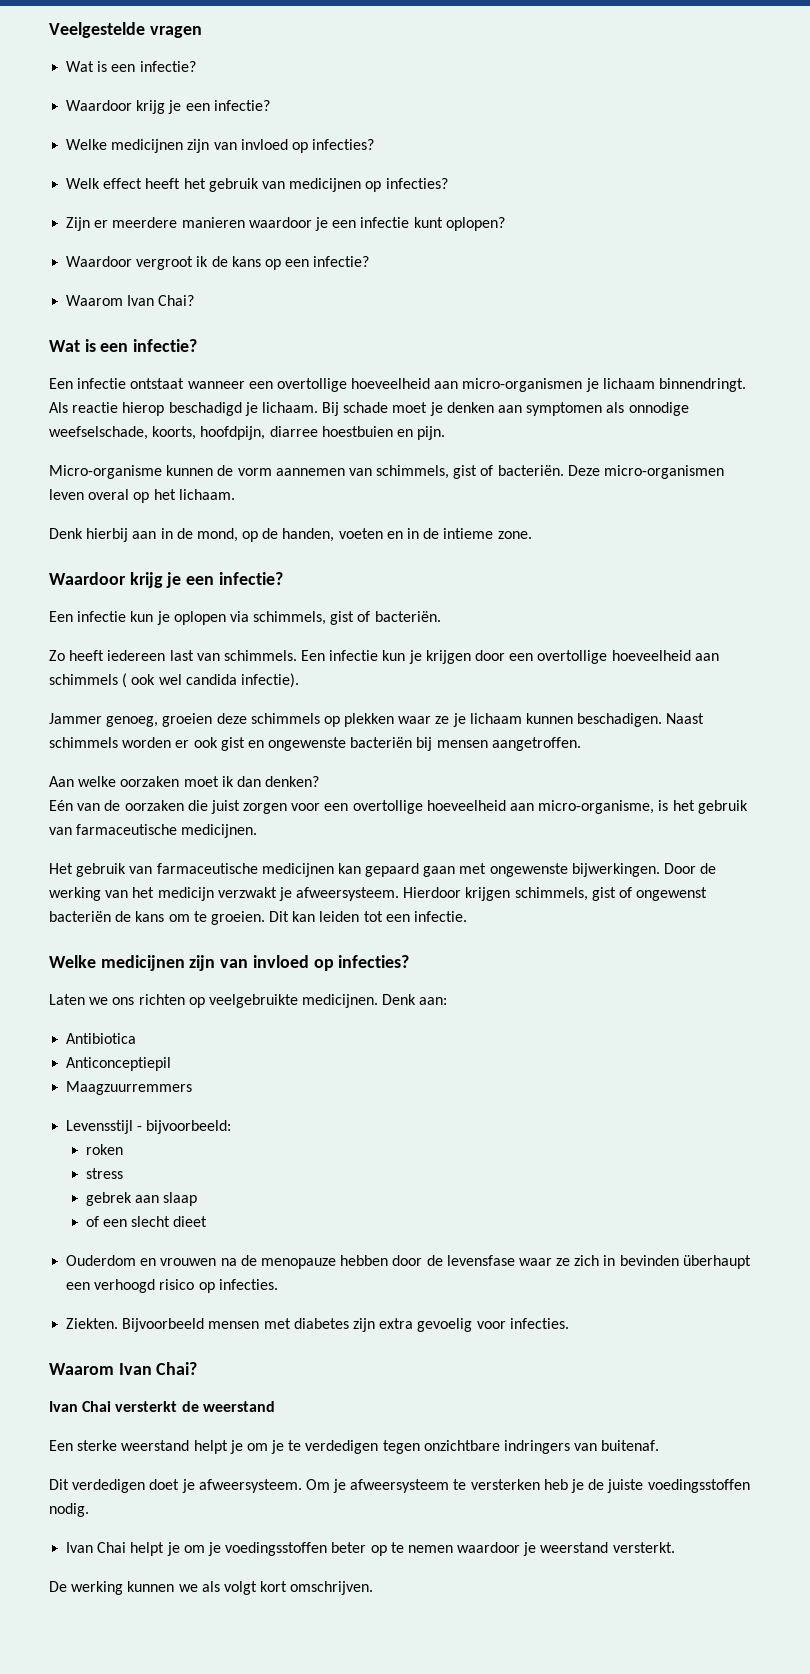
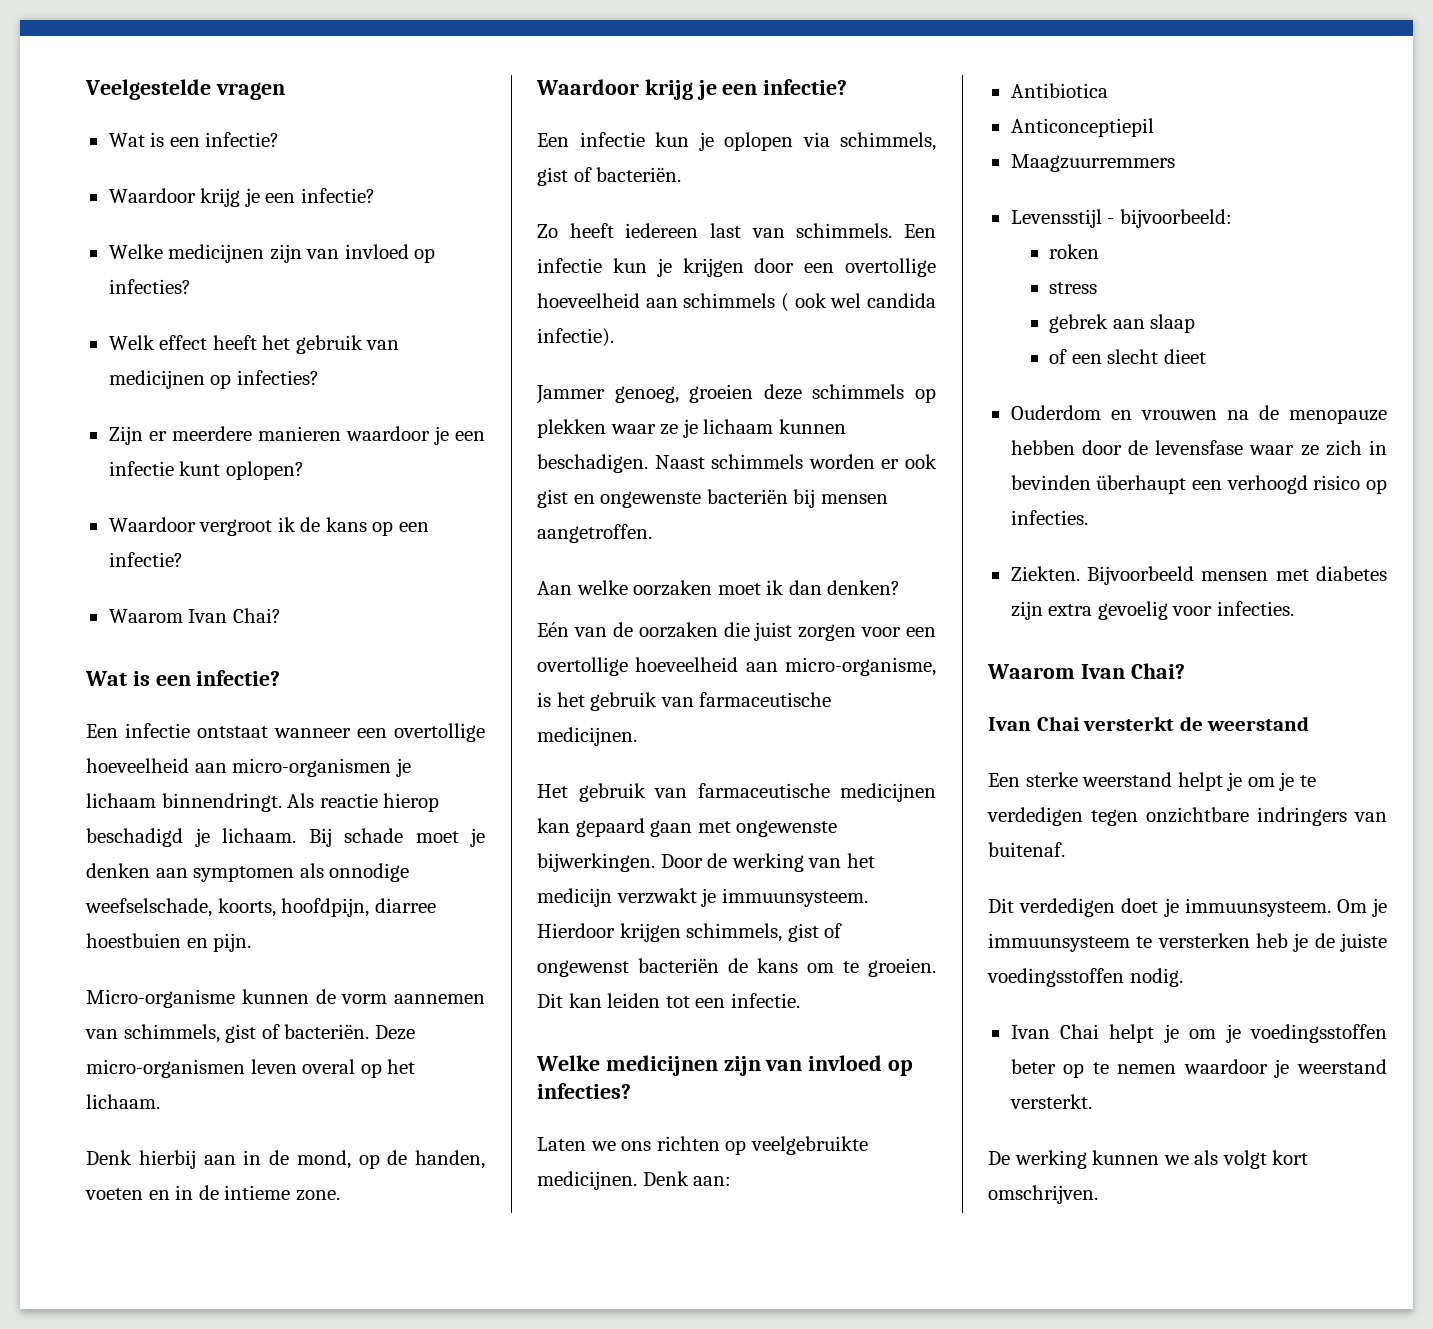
- Door de werking van het medicijn verzwakt je afweersysteem.
+ Door de werking van het medicijn verzwakt je immuunsysteem.
- Dit verdedigen doet je afweersysteem.
+ Dit verdedigen doet je immuunsysteem.
- Om je afweersysteem te versterken heb je de juiste voedingsstoffen nodig.
+ Om je immuunsysteem te versterken heb je de juiste voedingsstoffen nodig.

